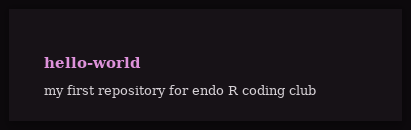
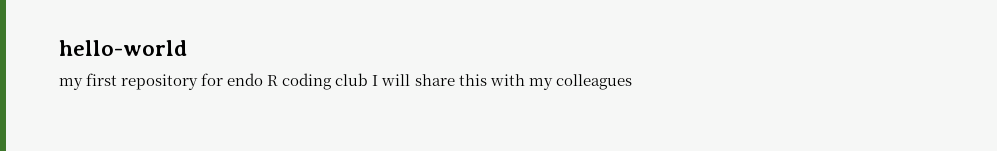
- my first repository for endo R coding club
+ my first repository for endo R coding club I will share this with my colleagues

